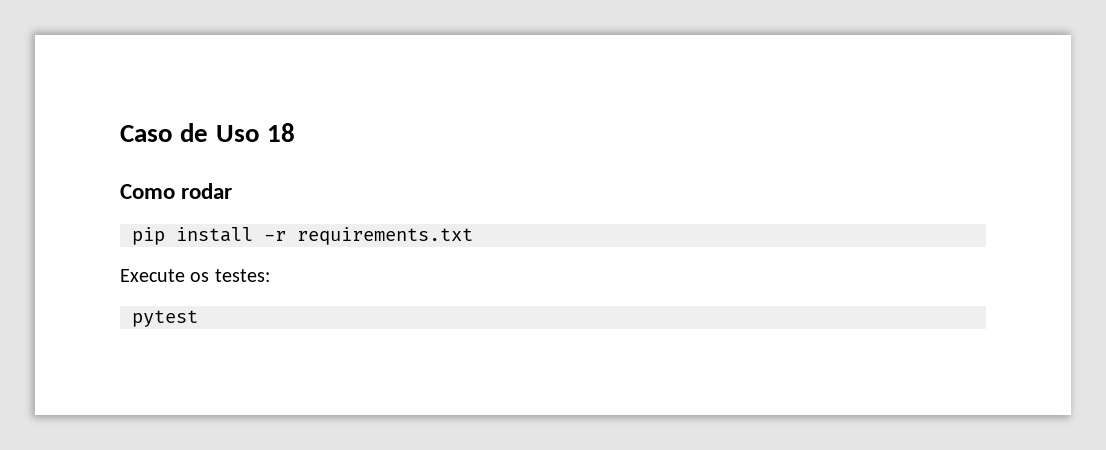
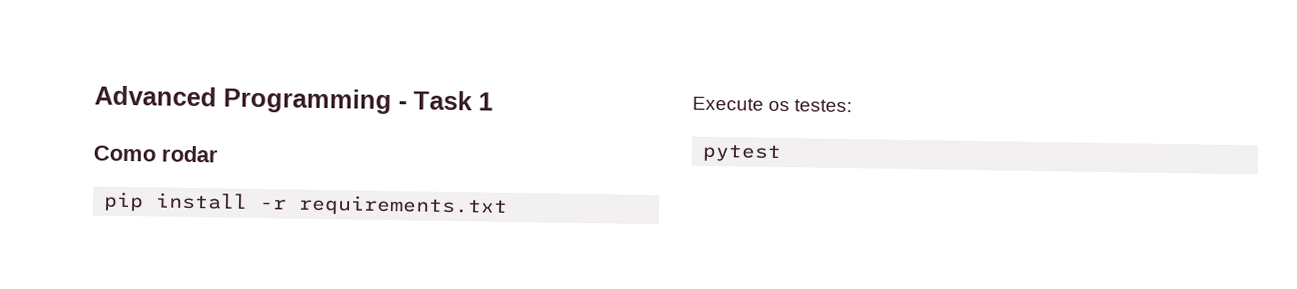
- Caso de Uso 18
+ Advanced Programming - Task 1

